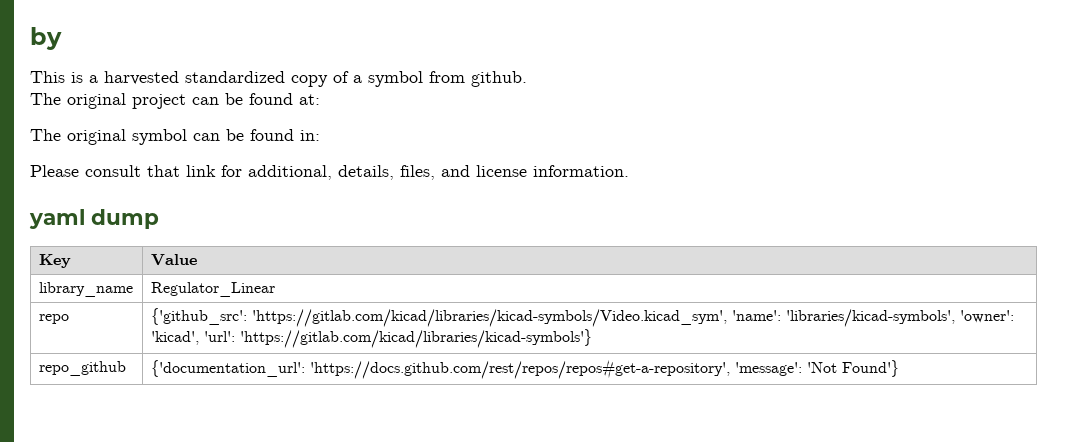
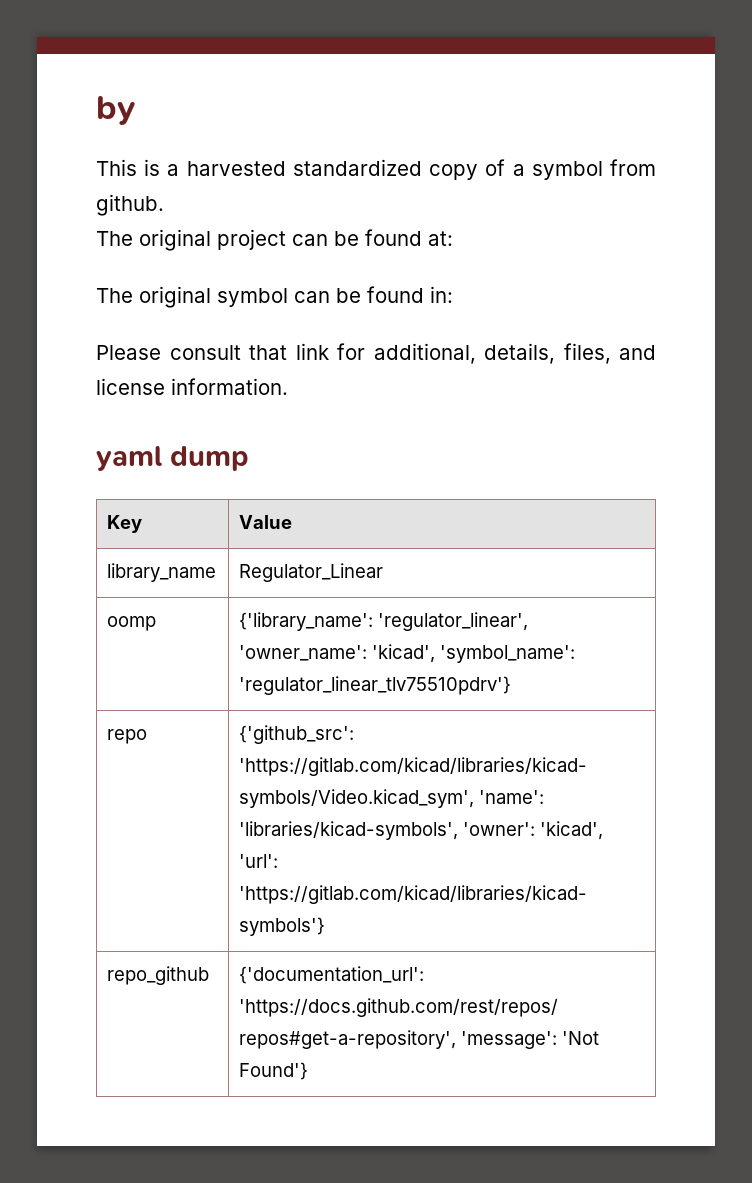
+ oomp | {'library_name': 'regulator_linear', 'owner_name': 'kicad', 'symbol_name': 'regulator_linear_tlv75510pdrv'}

